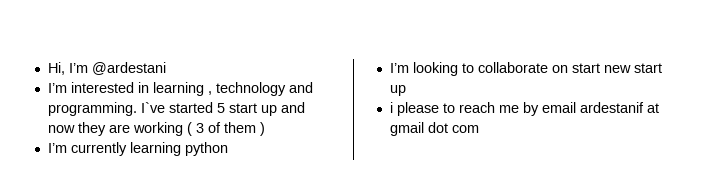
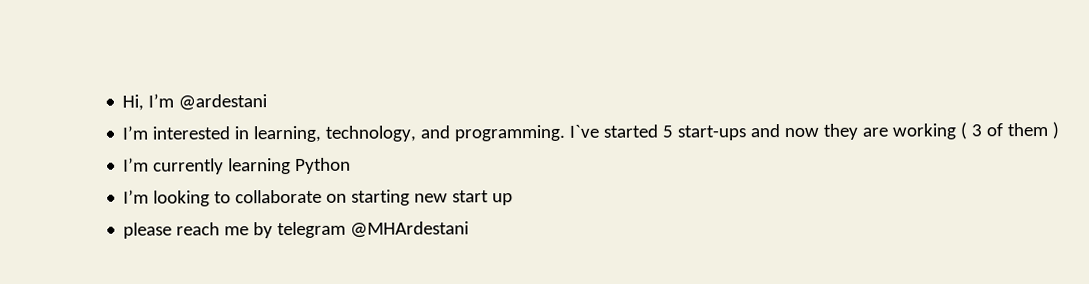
- I’m interested in learning , technology and programming.
+ I’m interested in learning, technology, and programming.
- I`ve started 5 start up and now they are working ( 3 of them )
+ I`ve started 5 start-ups and now they are working ( 3 of them )
- I’m currently learning python
+ I’m currently learning Python
- I’m looking to collaborate on start new start up
+ I’m looking to collaborate on starting new start up
- i please to reach me by email ardestanif at gmail dot com
+ please reach me by telegram @MHArdestani

